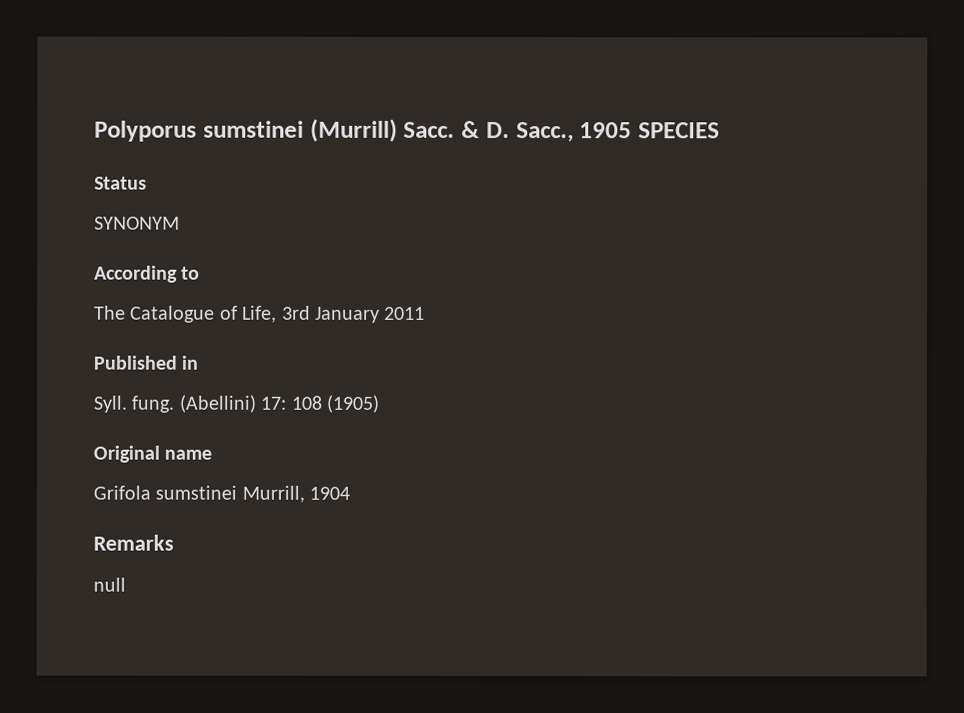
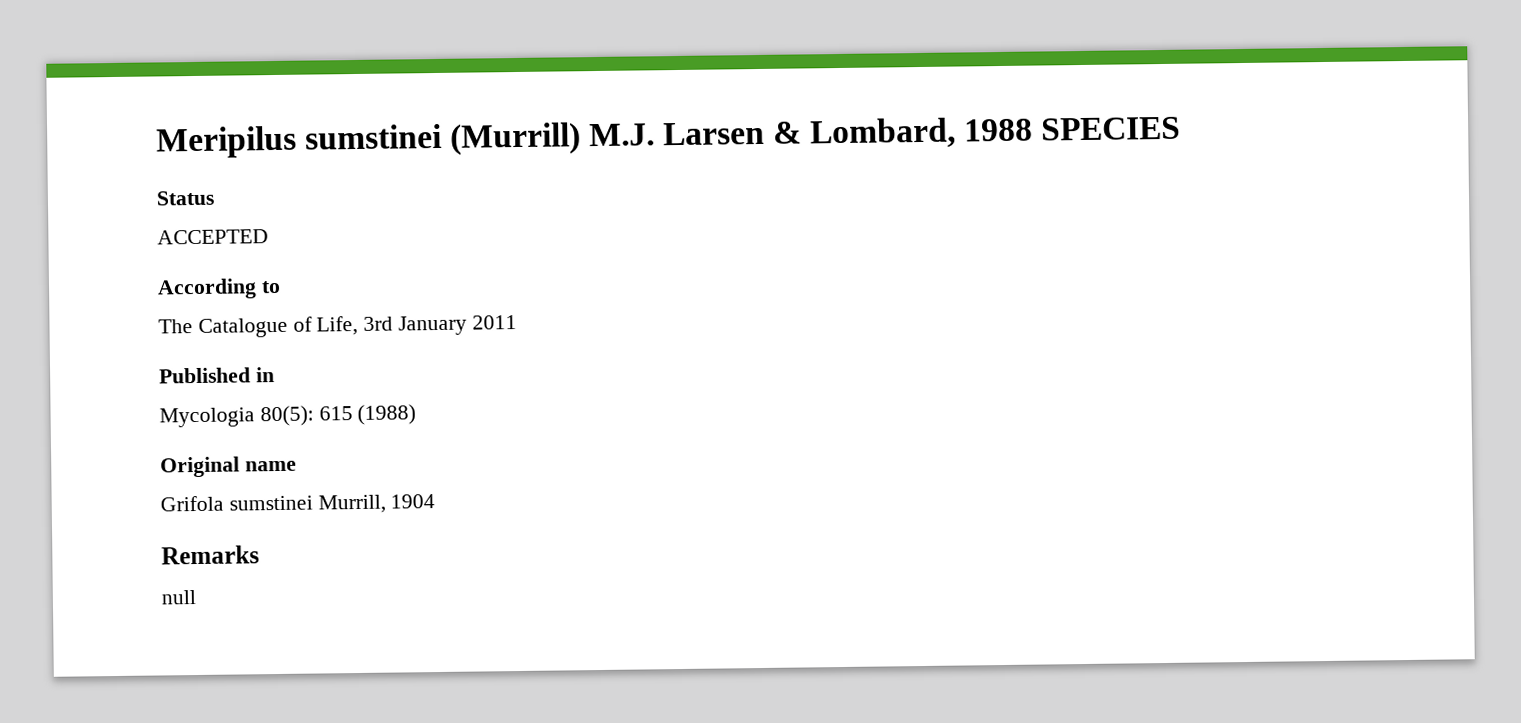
- Polyporus sumstinei (Murrill) Sacc. & D. Sacc., 1905 SPECIES
+ Meripilus sumstinei (Murrill) M.J. Larsen & Lombard, 1988 SPECIES
- SYNONYM
+ ACCEPTED
- Syll. fung. (Abellini) 17: 108 (1905)
+ Mycologia 80(5): 615 (1988)

